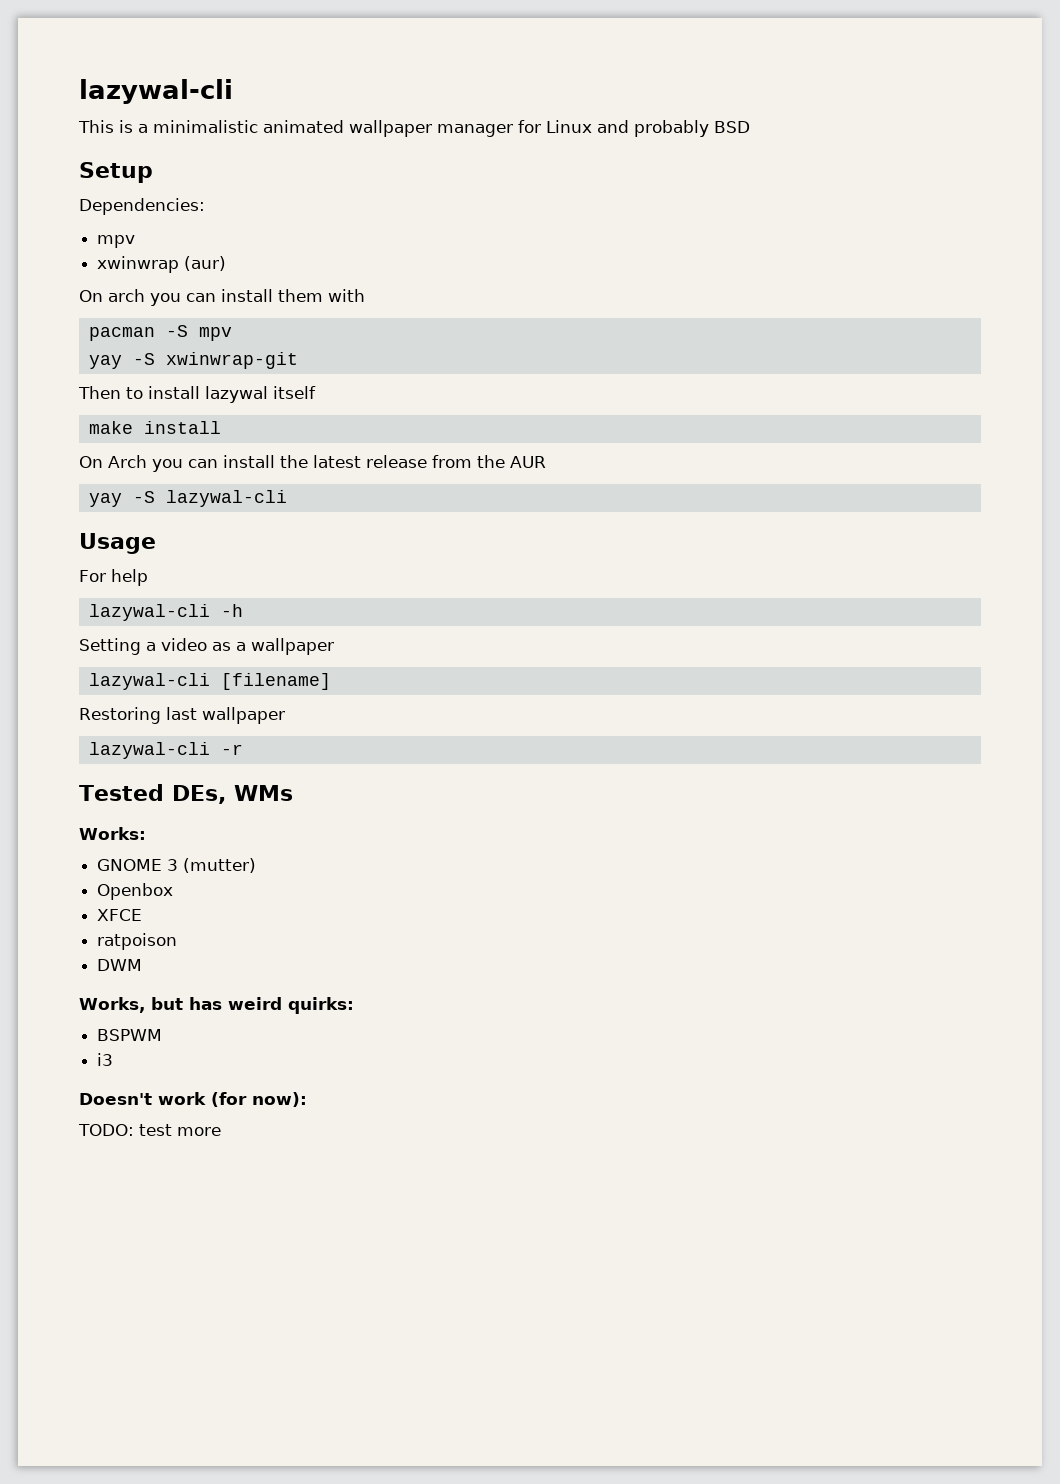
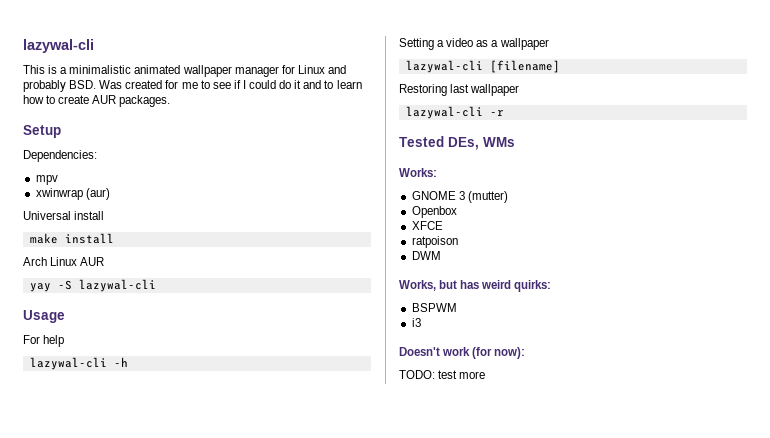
- This is a minimalistic animated wallpaper manager for Linux and probably BSD
+ This is a minimalistic animated wallpaper manager for Linux and probably BSD. Was created for me to see if I could do it and to learn how to create AUR packages.
- On arch you can install them with
- pacman -S mpv
- yay -S xwinwrap-git
- Then to install lazywal itself
+ Universal install
  make install
- On Arch you can install the latest release from the AUR
+ Arch Linux AUR

